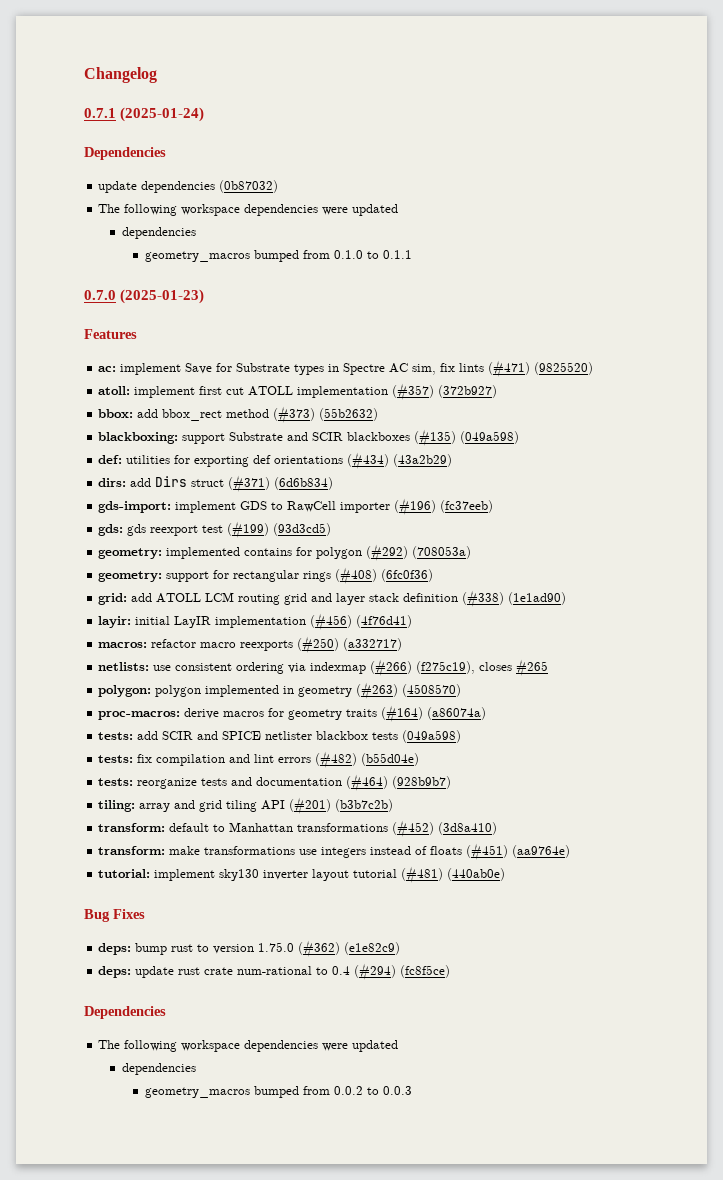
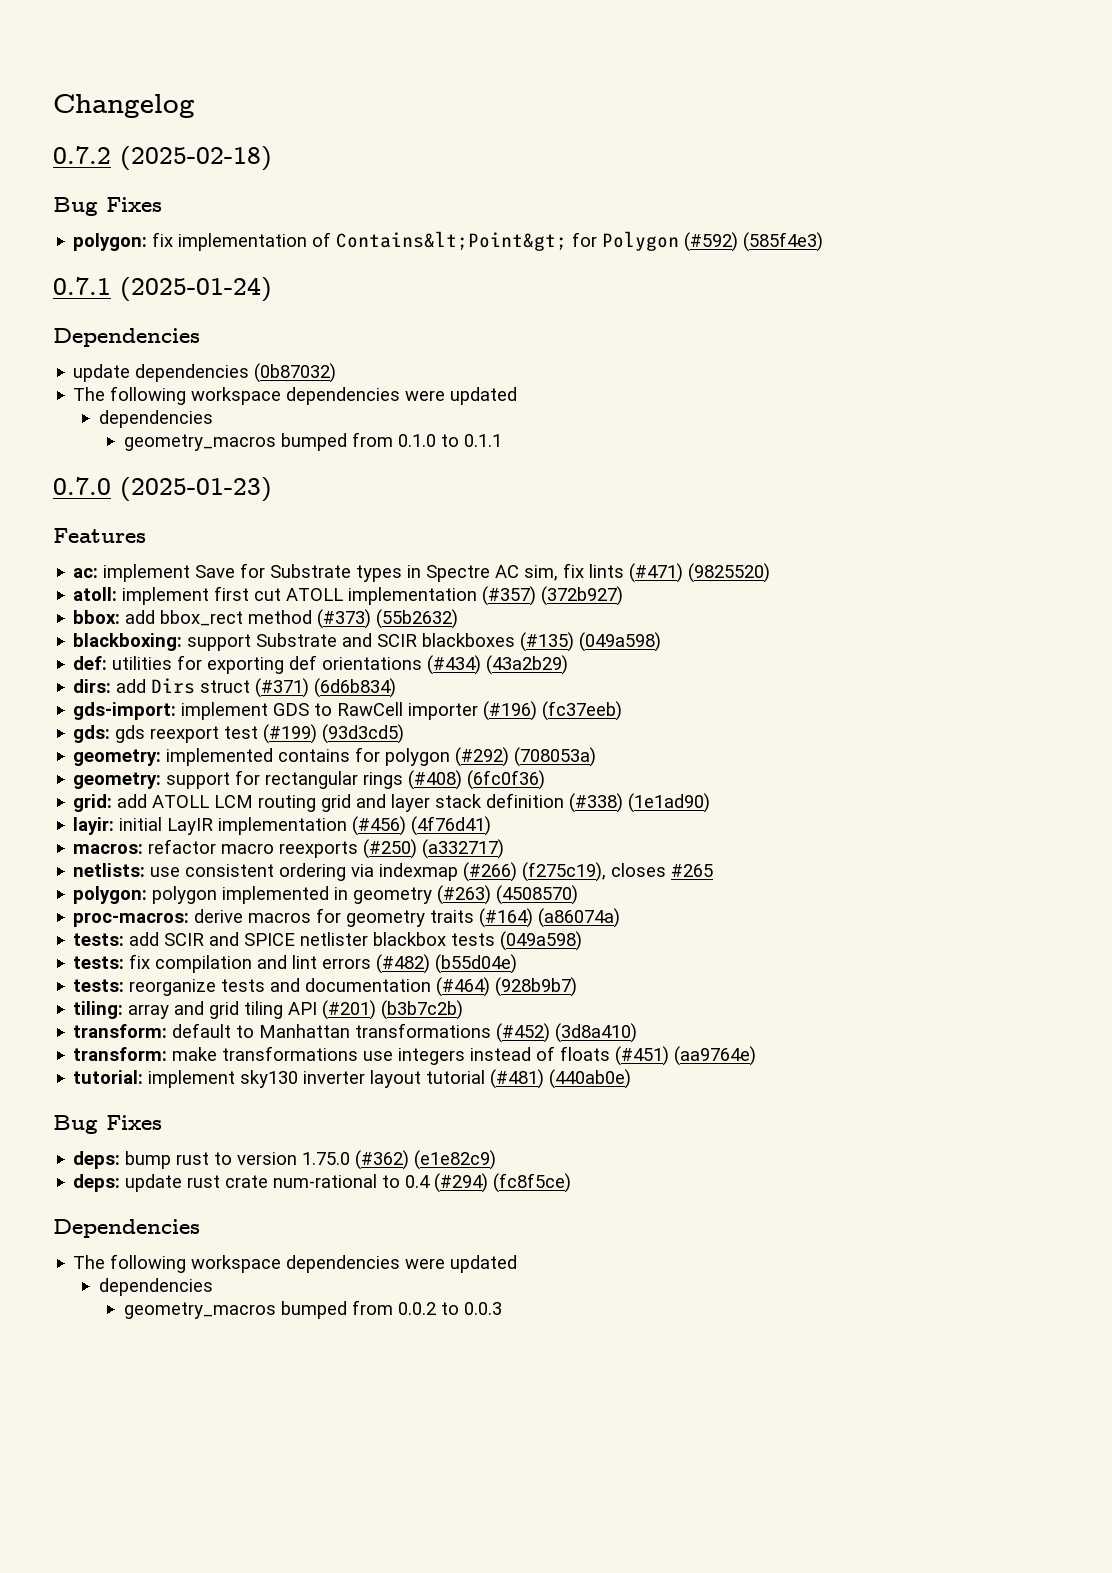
+ 0.7.2 (2025-02-18)
+ Bug Fixes
+ polygon: fix implementation of Contains&lt;Point&gt; for Polygon (#592) (585f4e3)

